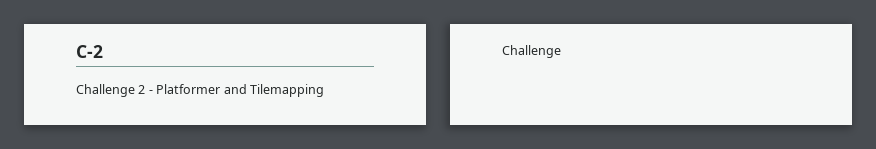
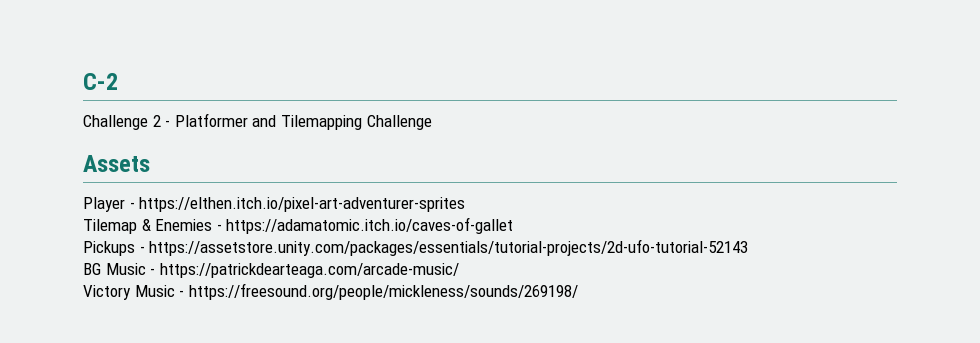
+ Assets
+ Player - https://elthen.itch.io/pixel-art-adventurer-sprites
+ Tilemap & Enemies - https://adamatomic.itch.io/caves-of-gallet
+ Pickups - https://assetstore.unity.com/packages/essentials/tutorial-projects/2d-ufo-tutorial-52143
+ BG Music - https://patrickdearteaga.com/arcade-music/
+ Victory Music - https://freesound.org/people/mickleness/sounds/269198/

